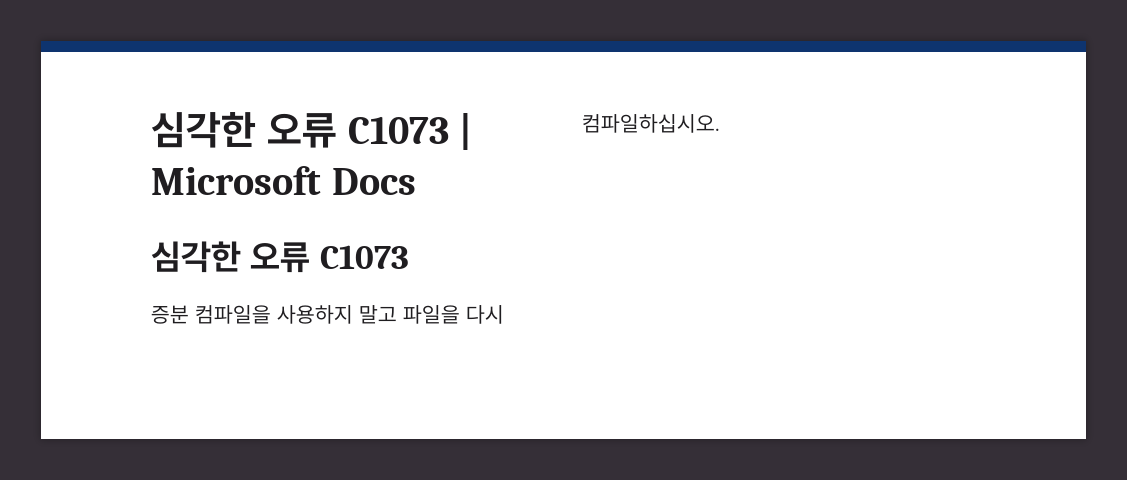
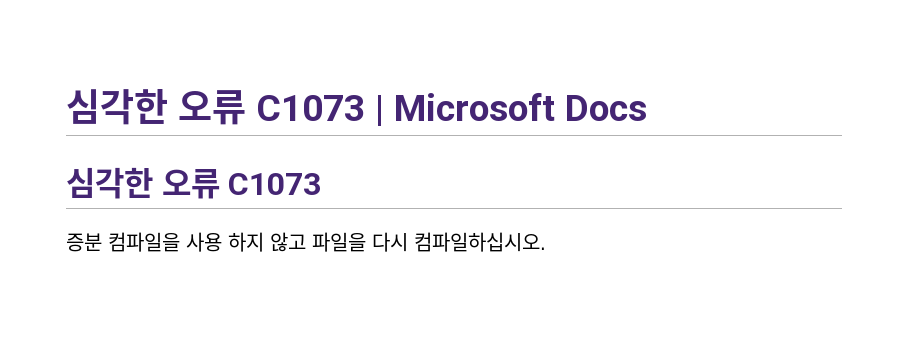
- 증분 컴파일을 사용하지 말고 파일을 다시 컴파일하십시오.
+ 증분 컴파일을 사용 하지 않고 파일을 다시 컴파일하십시오.

